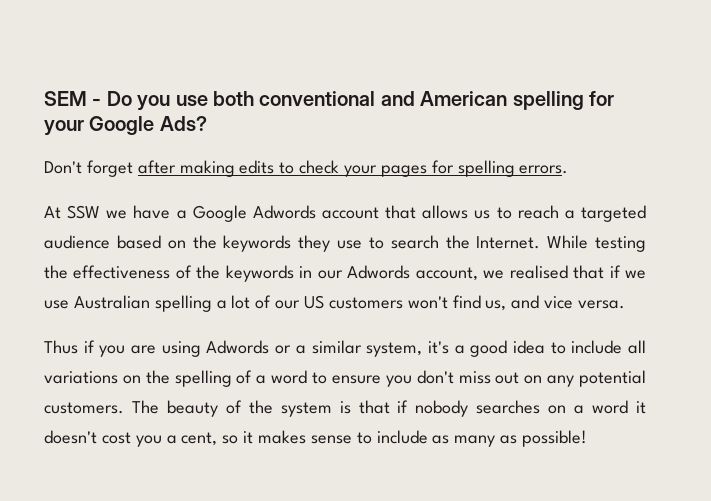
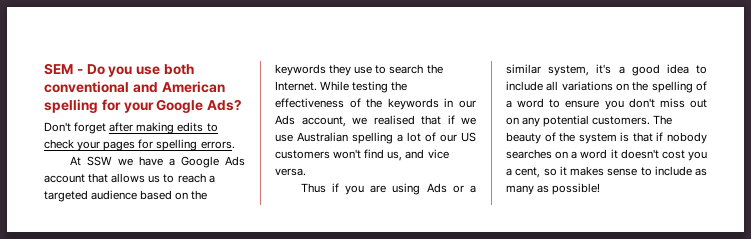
- At SSW we have a Google Adwords account that allows us to reach a targeted audience based on the keywords they use to search the Internet.
+ At SSW we have a Google Ads account that allows us to reach a targeted audience based on the keywords they use to search the Internet.
- While testing the effectiveness of the keywords in our Adwords account, we realised that if we use Australian spelling a lot of our US customers won't find us, and vice versa.
+ While testing the effectiveness of the keywords in our Ads account, we realised that if we use Australian spelling a lot of our US customers won't find us, and vice versa.
- Thus if you are using Adwords or a similar system, it's a good idea to include all variations on the spelling of a word to ensure you don't miss out on any potential customers.
+ Thus if you are using Ads or a similar system, it's a good idea to include all variations on the spelling of a word to ensure you don't miss out on any potential customers.

